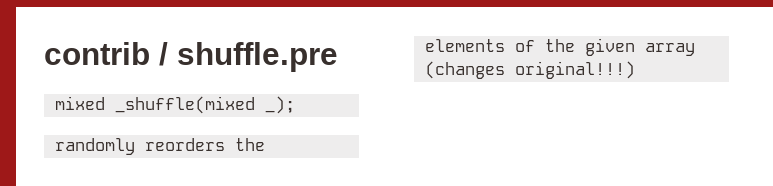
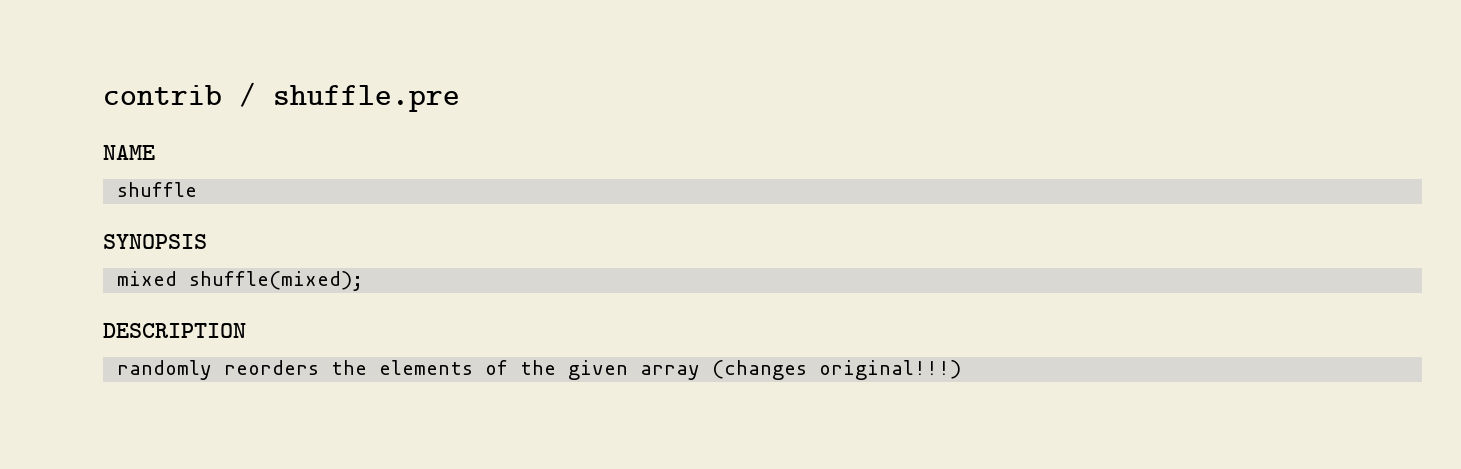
+ NAME
+ shuffle
+ SYNOPSIS
- mixed _shuffle(mixed _);
+ mixed shuffle(mixed);
+ DESCRIPTION

